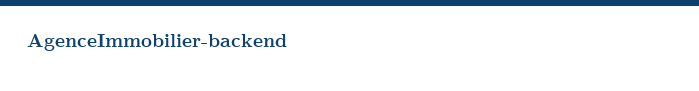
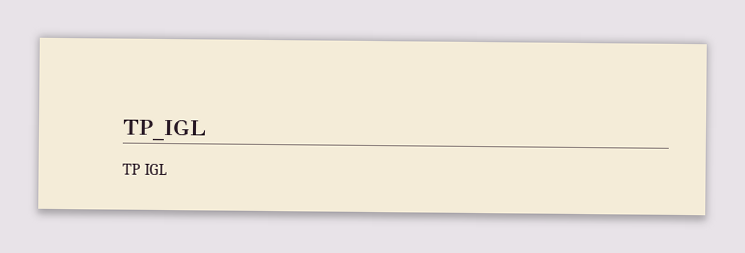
- AgenceImmobilier-backend
+ TP_IGL
+ TP IGL

